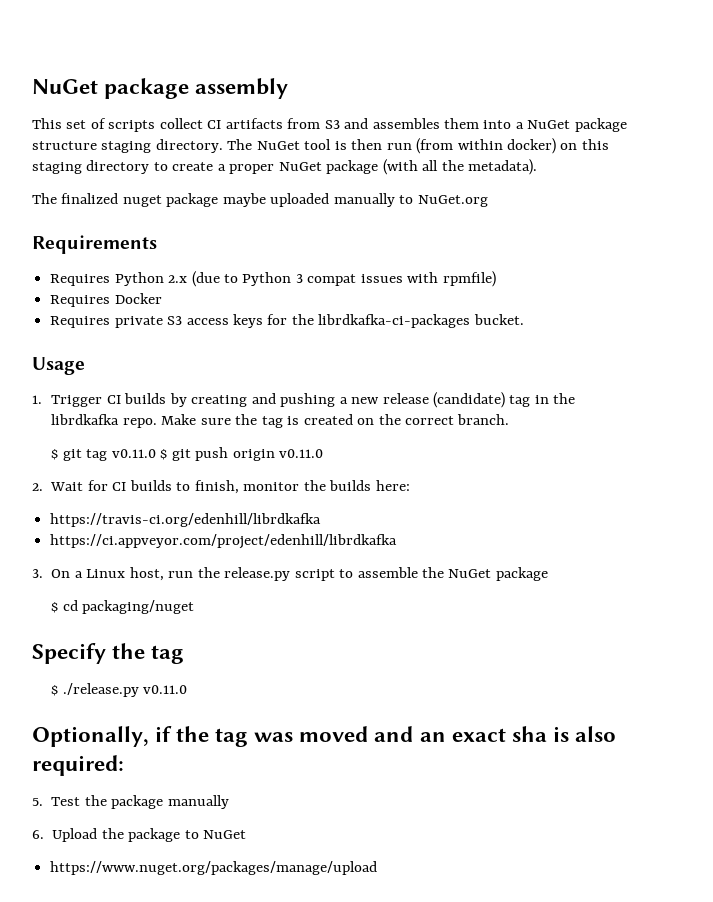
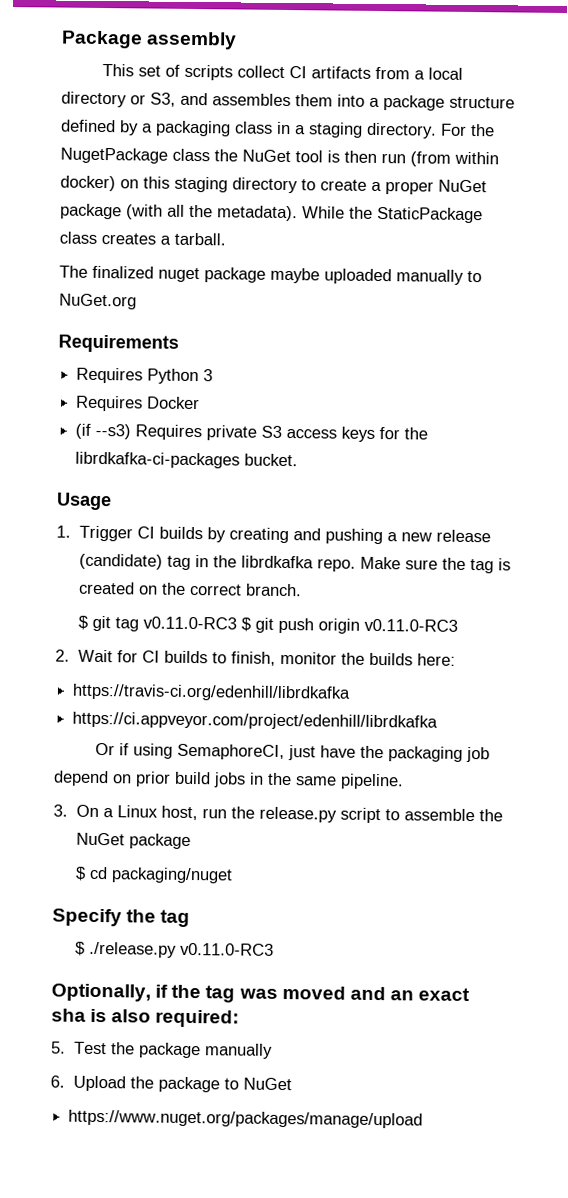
- NuGet package assembly
+ Package assembly
- This set of scripts collect CI artifacts from S3 and assembles them into a NuGet package structure staging directory. The NuGet tool is then run (from within docker) on this staging directory to create a proper NuGet package (with all the metadata).
+ This set of scripts collect CI artifacts from a local directory or S3, and assembles them into a package structure defined by a packaging class in a staging directory. For the NugetPackage class the NuGet tool is then run (from within docker) on this staging directory to create a proper NuGet package (with all the metadata). While the StaticPackage class creates a tarball.
- Requires Python 2.x (due to Python 3 compat issues with rpmfile)
+ Requires Python 3
- Requires private S3 access keys for the librdkafka-ci-packages bucket.
+ (if --s3) Requires private S3 access keys for the librdkafka-ci-packages bucket.
- $ git tag v0.11.0 $ git push origin v0.11.0
+ $ git tag v0.11.0-RC3 $ git push origin v0.11.0-RC3
+ Or if using SemaphoreCI, just have the packaging job depend on prior build jobs in the same pipeline.
- $ ./release.py v0.11.0
+ $ ./release.py v0.11.0-RC3

